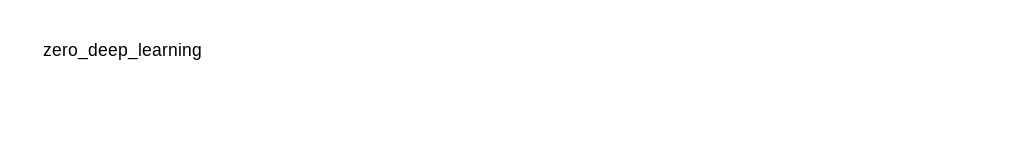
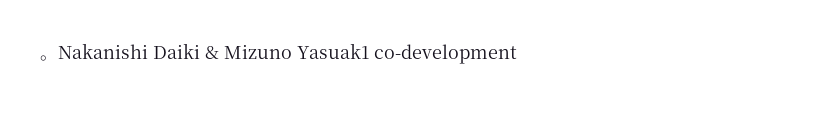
- zero_deep_learning
+ 。Nakanishi Daiki & Mizuno Yasuak1 co-development

